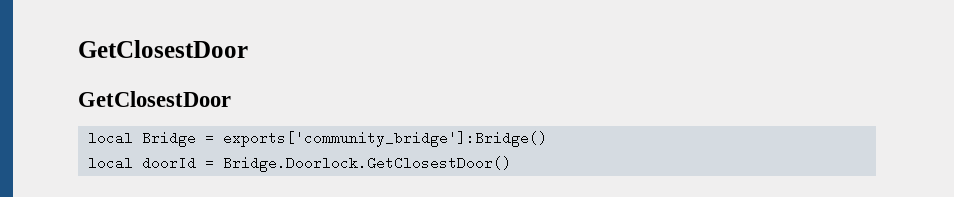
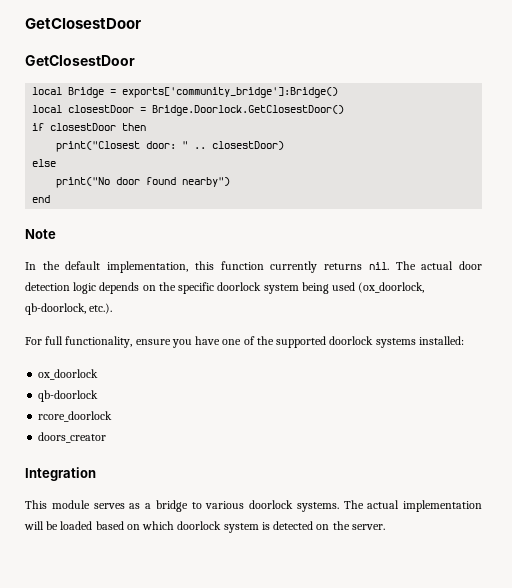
- local doorId = Bridge.Doorlock.GetClosestDoor()
+ local closestDoor = Bridge.Doorlock.GetClosestDoor()
+ if closestDoor then
+ print("Closest door: " .. closestDoor)
+ else
+ print("No door found nearby")
+ end
+ Note
+ In the default implementation, this function currently returns nil. The actual door detection logic depends on the specific doorlock system being used (ox_doorlock, qb-doorlock, etc.).
+ For full functionality, ensure you have one of the supported doorlock systems installed:
+ ox_doorlock
+ qb-doorlock
+ rcore_doorlock
+ doors_creator
+ Integration
+ This module serves as a bridge to various doorlock systems. The actual implementation will be loaded based on which doorlock system is detected on the server.

